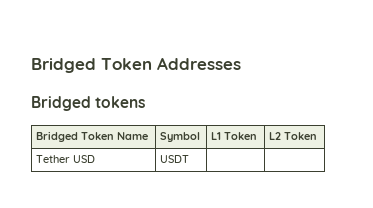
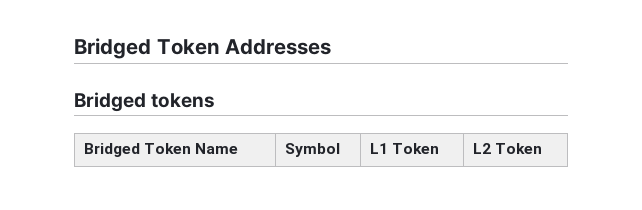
- Tether USD | USDT | |

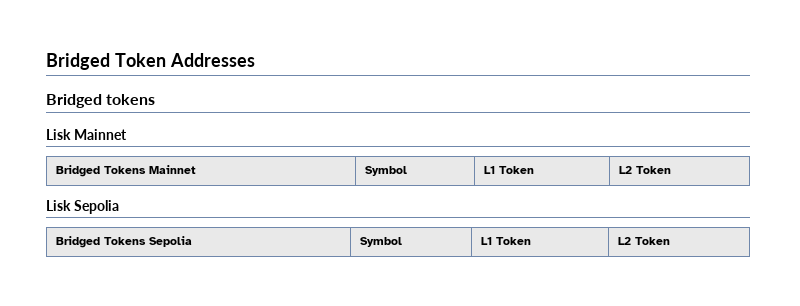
- Bridged Token Name | Symbol | L1 Token | L2 Token
+ Lisk Mainnet
+ Bridged Tokens Mainnet | Symbol | L1 Token | L2 Token
+ Lisk Sepolia
+ Bridged Tokens Sepolia | Symbol | L1 Token | L2 Token

